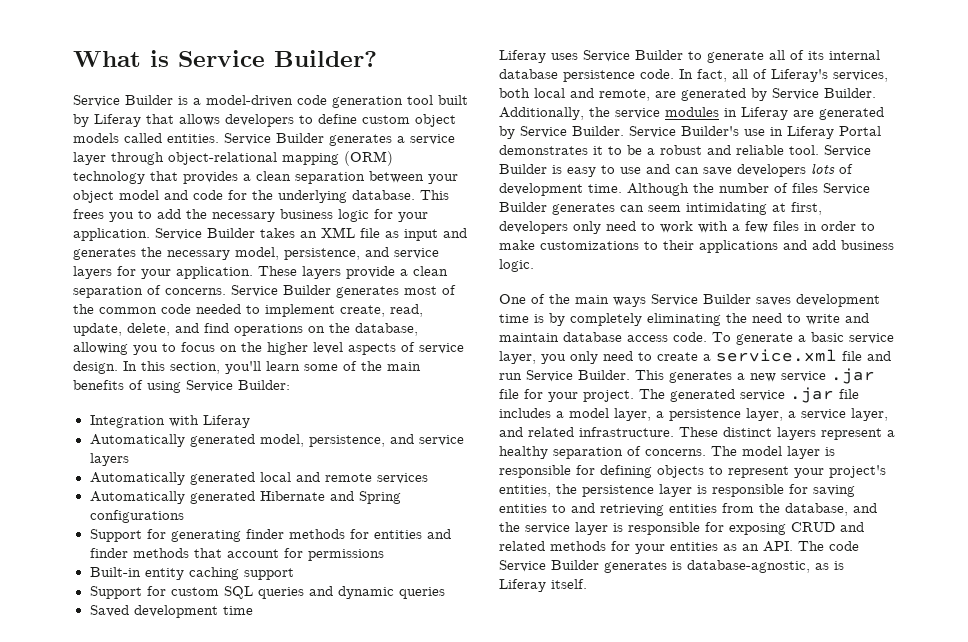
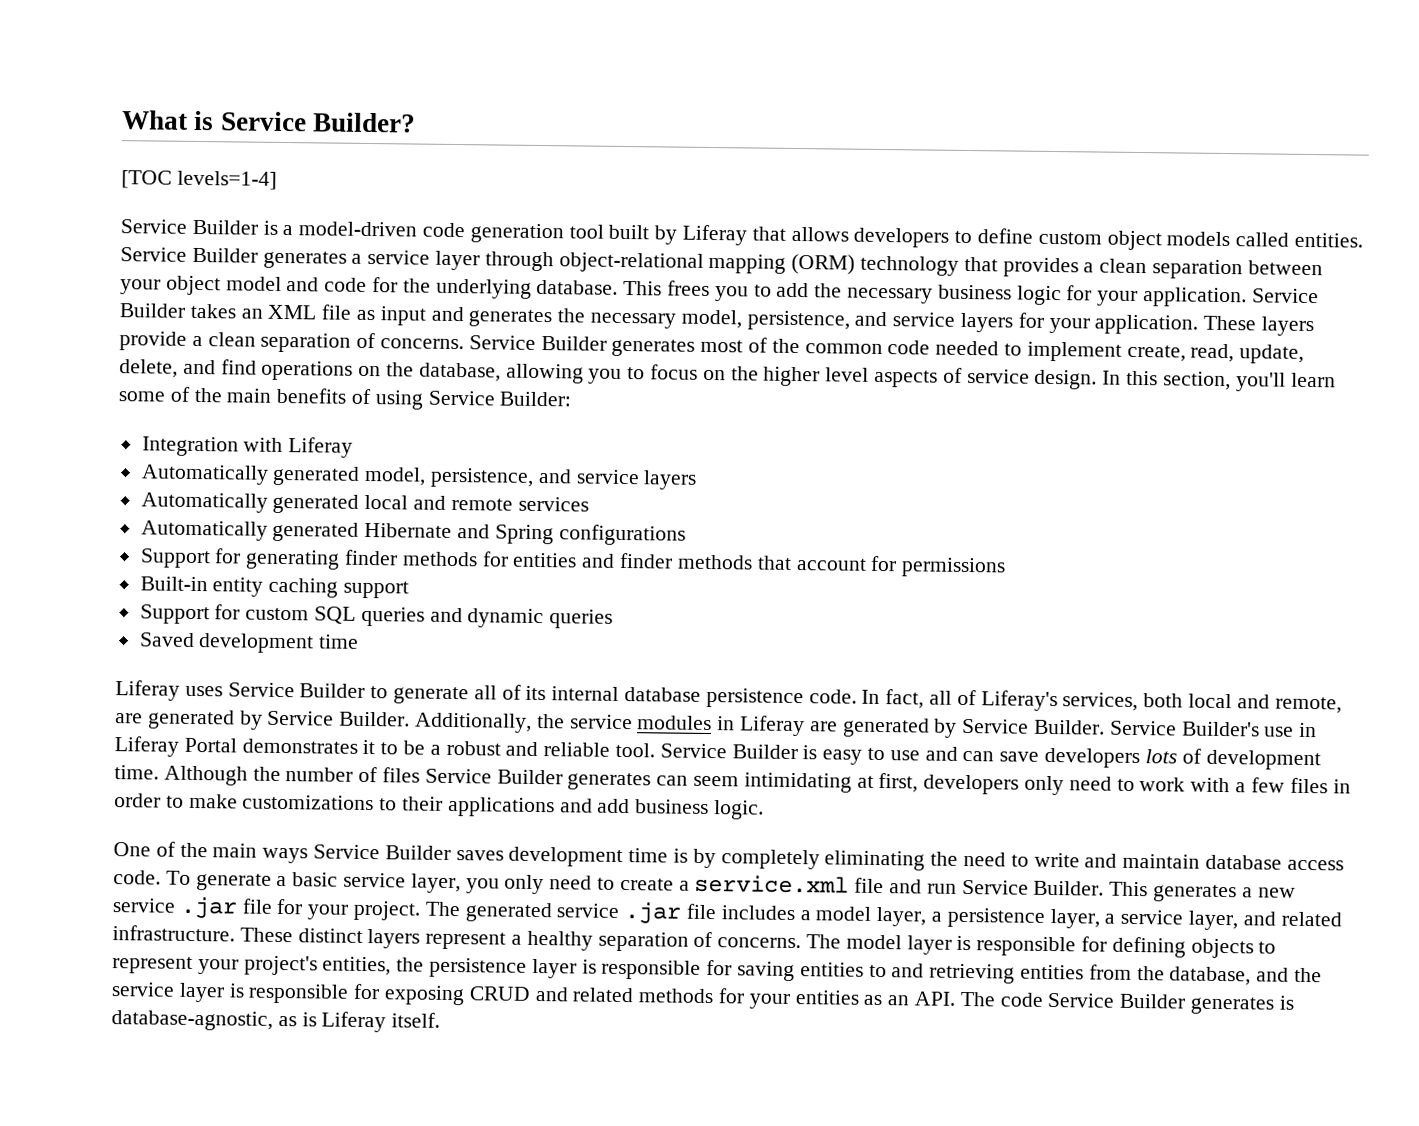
+ [TOC levels=1-4]

